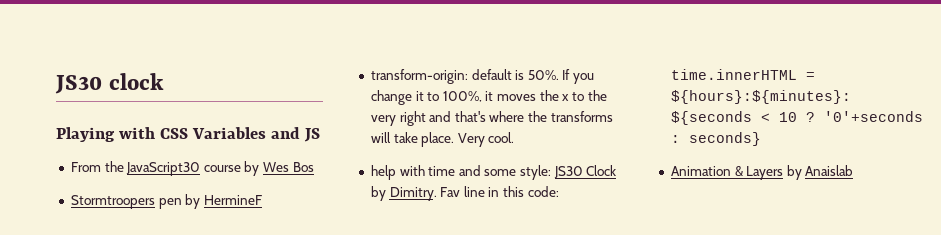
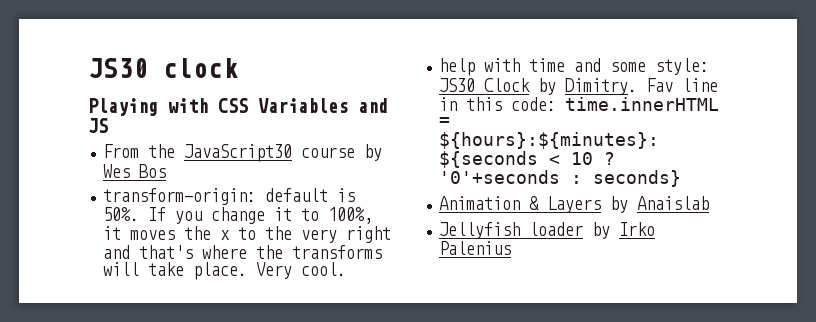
- Stormtroopers pen by HermineF
+ Jellyfish loader by Irko Palenius

